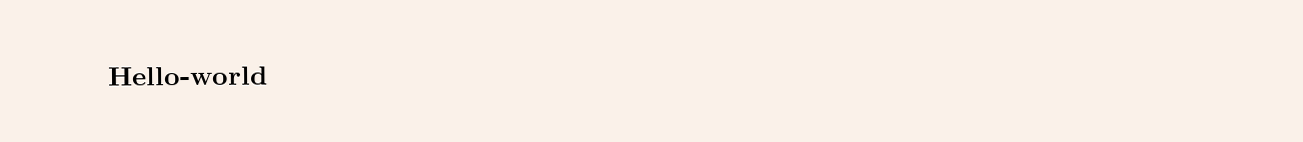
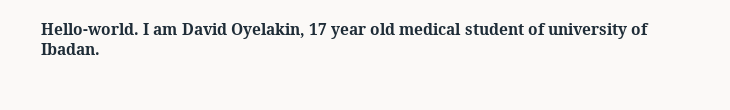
- Hello-world
+ Hello-world. I am David Oyelakin, 17 year old medical student of university of Ibadan.

